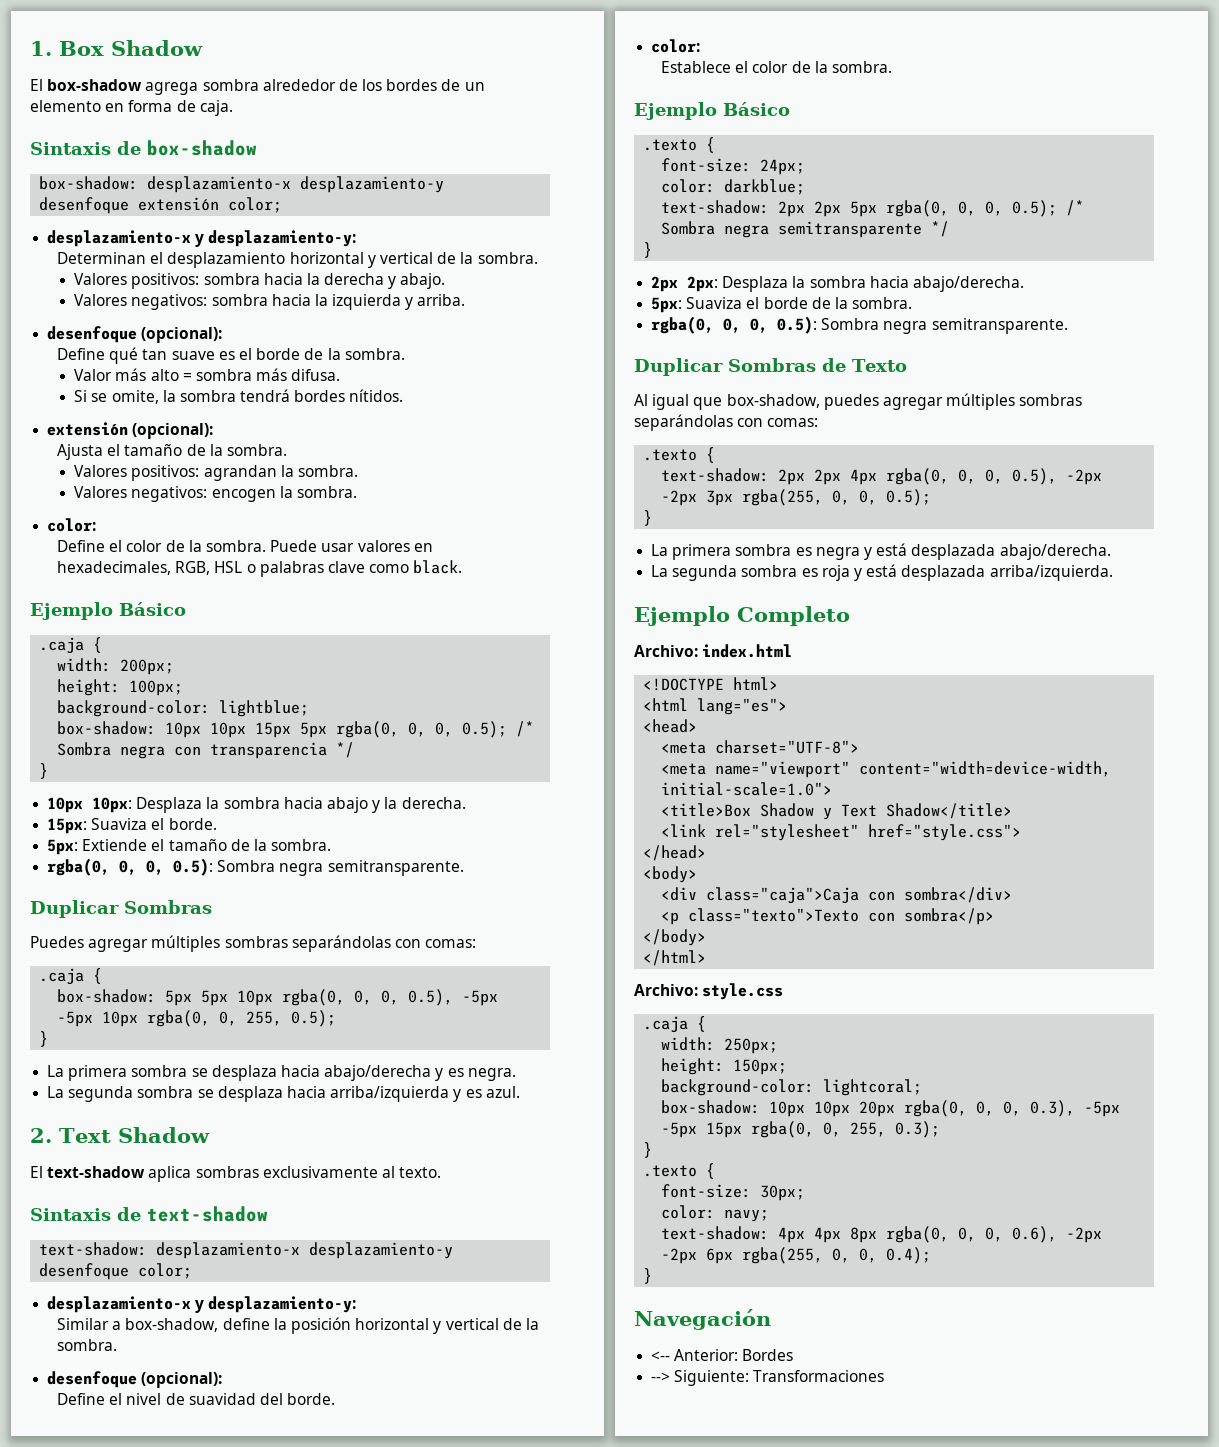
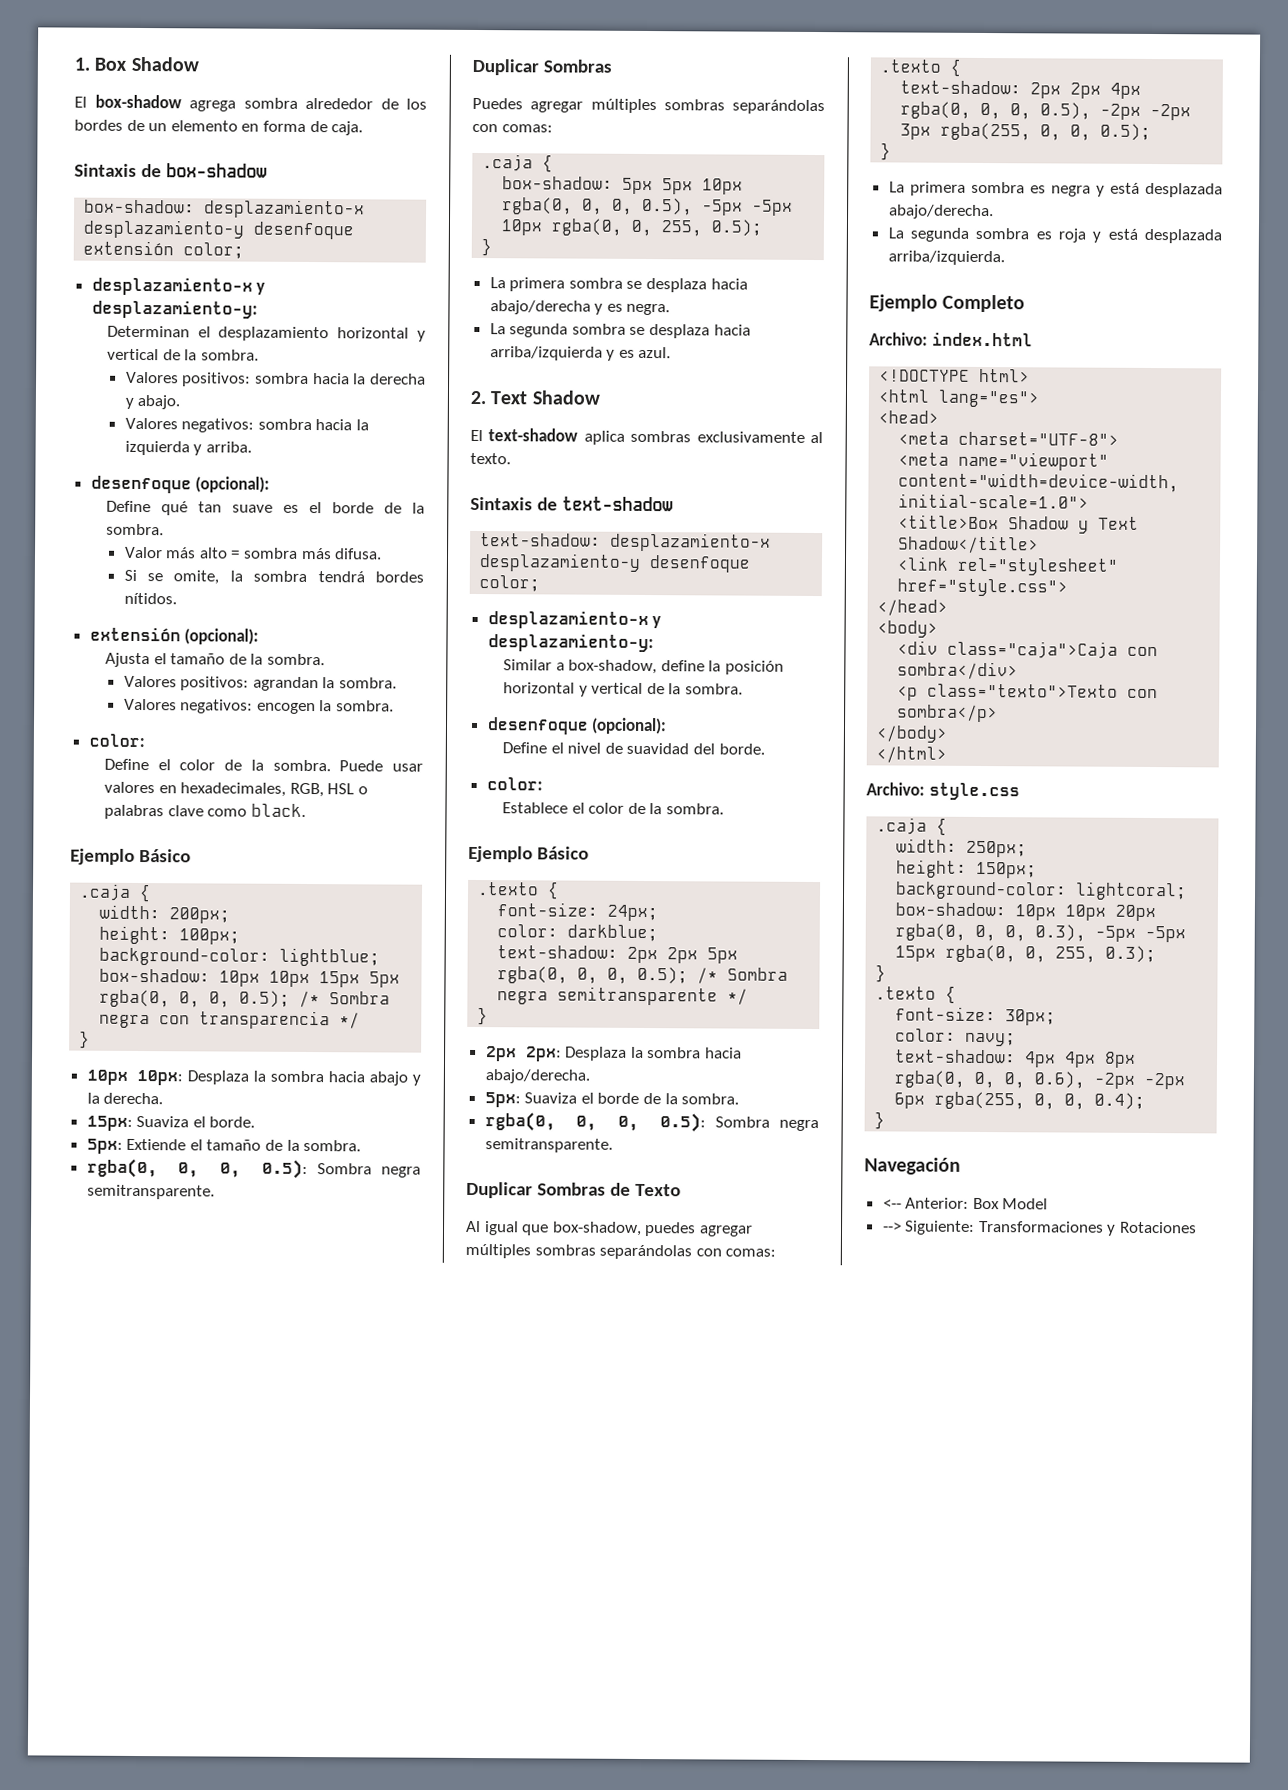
- <-- Anterior: Bordes
+ <-- Anterior: Box Model
- --> Siguiente: Transformaciones
+ --> Siguiente: Transformaciones y Rotaciones

